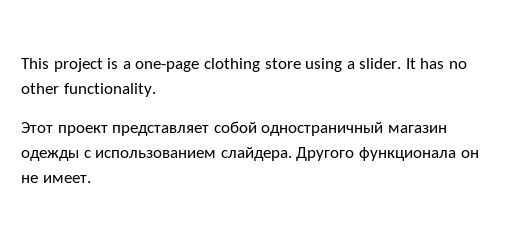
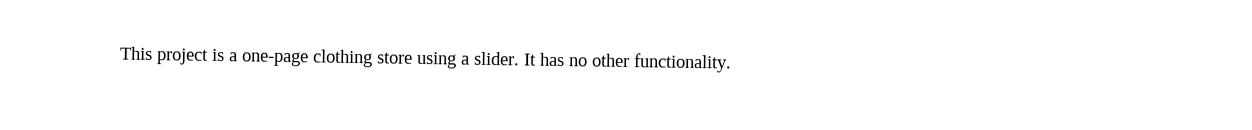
- Этот проект представляет собой одностраничный магазин одежды с использованием слайдера. Другого функционала он не имеет.

